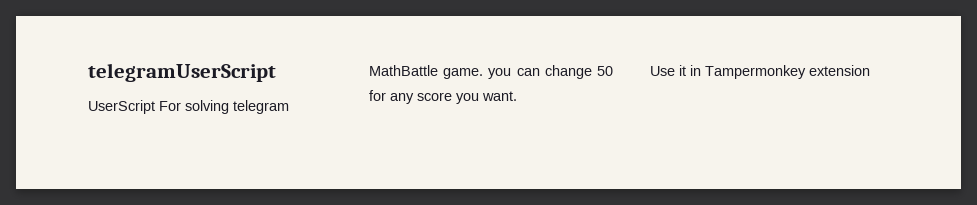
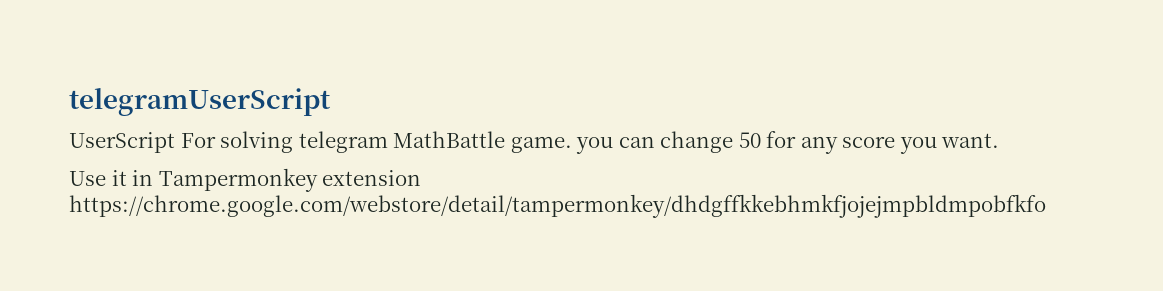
- Use it in Tampermonkey extension
+ Use it in Tampermonkey extension https://chrome.google.com/webstore/detail/tampermonkey/dhdgffkkebhmkfjojejmpbldmpobfkfo

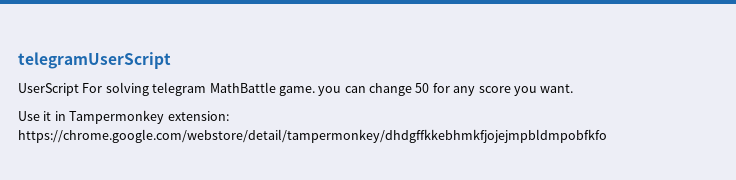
- Use it in Tampermonkey extension https://chrome.google.com/webstore/detail/tampermonkey/dhdgffkkebhmkfjojejmpbldmpobfkfo
+ Use it in Tampermonkey extension: https://chrome.google.com/webstore/detail/tampermonkey/dhdgffkkebhmkfjojejmpbldmpobfkfo

